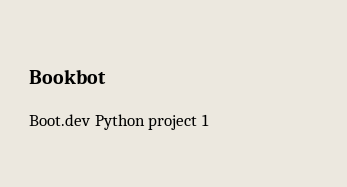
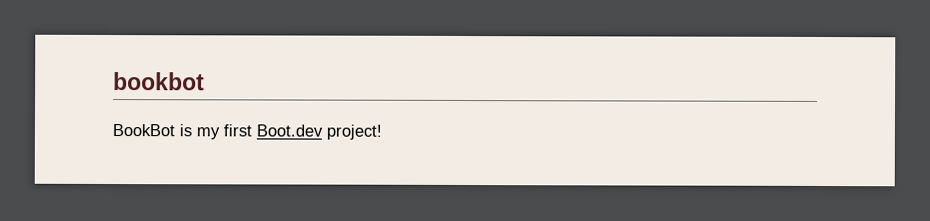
- Bookbot
- Boot.dev Python project 1
+ bookbot
+ BookBot is my first Boot.dev project!

